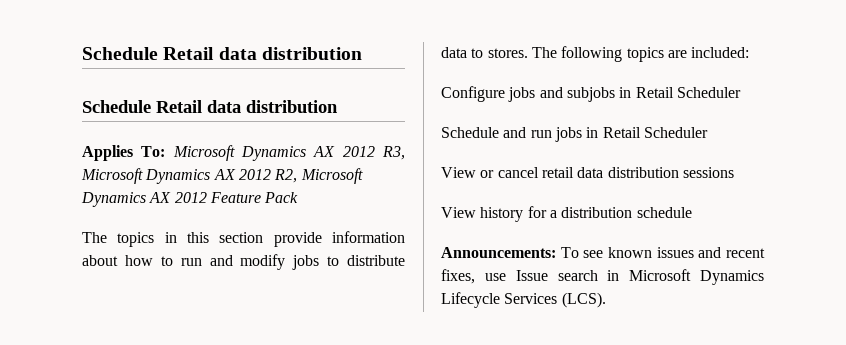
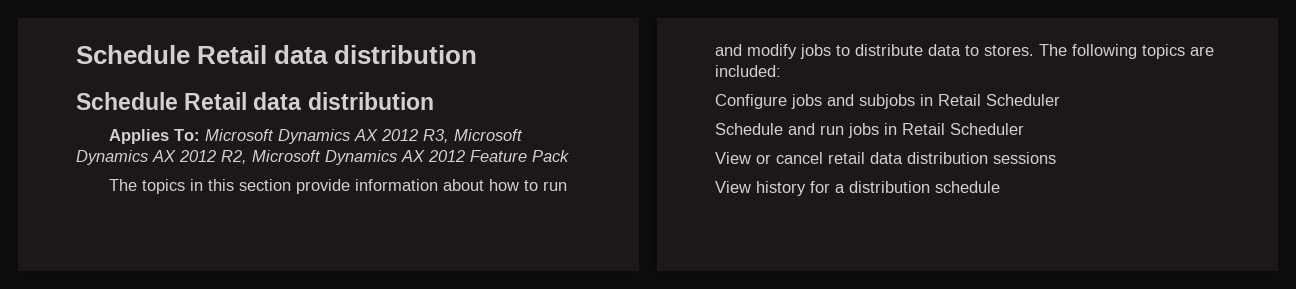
- Announcements: To see known issues and recent fixes, use Issue search in Microsoft Dynamics Lifecycle Services (LCS).

